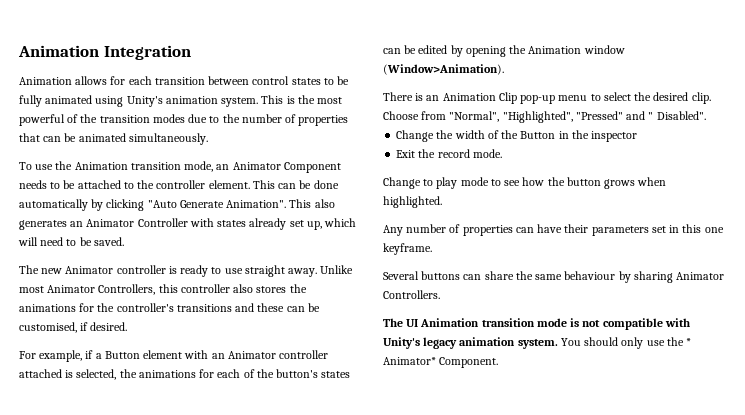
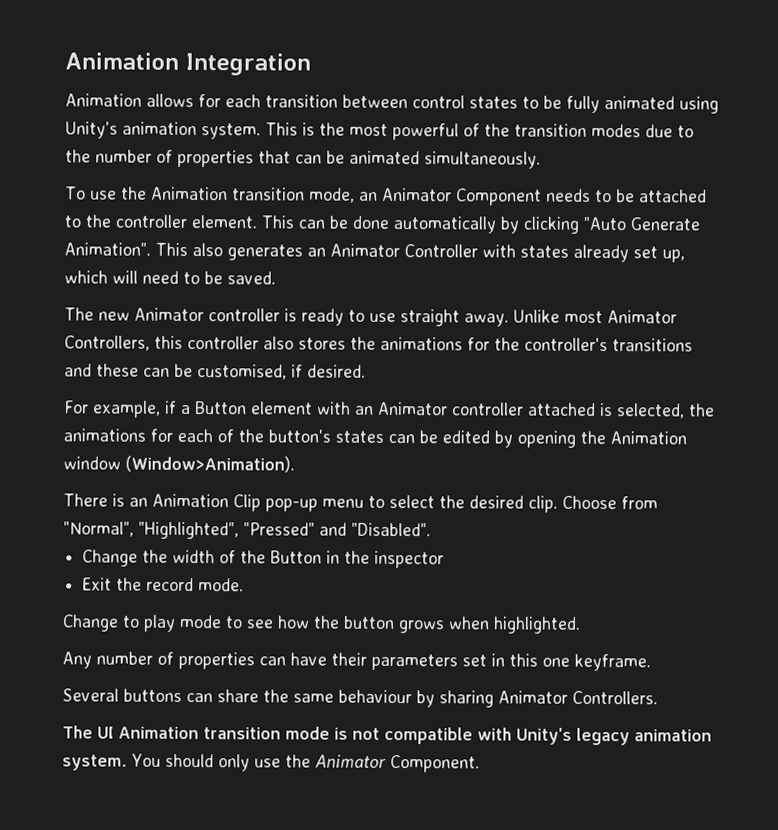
- Choose from "Normal", "Highlighted", "Pressed" and " Disabled".
+ Choose from "Normal", "Highlighted", "Pressed" and "Disabled".
- You should only use the * Animator* Component.
+ You should only use the Animator Component.

